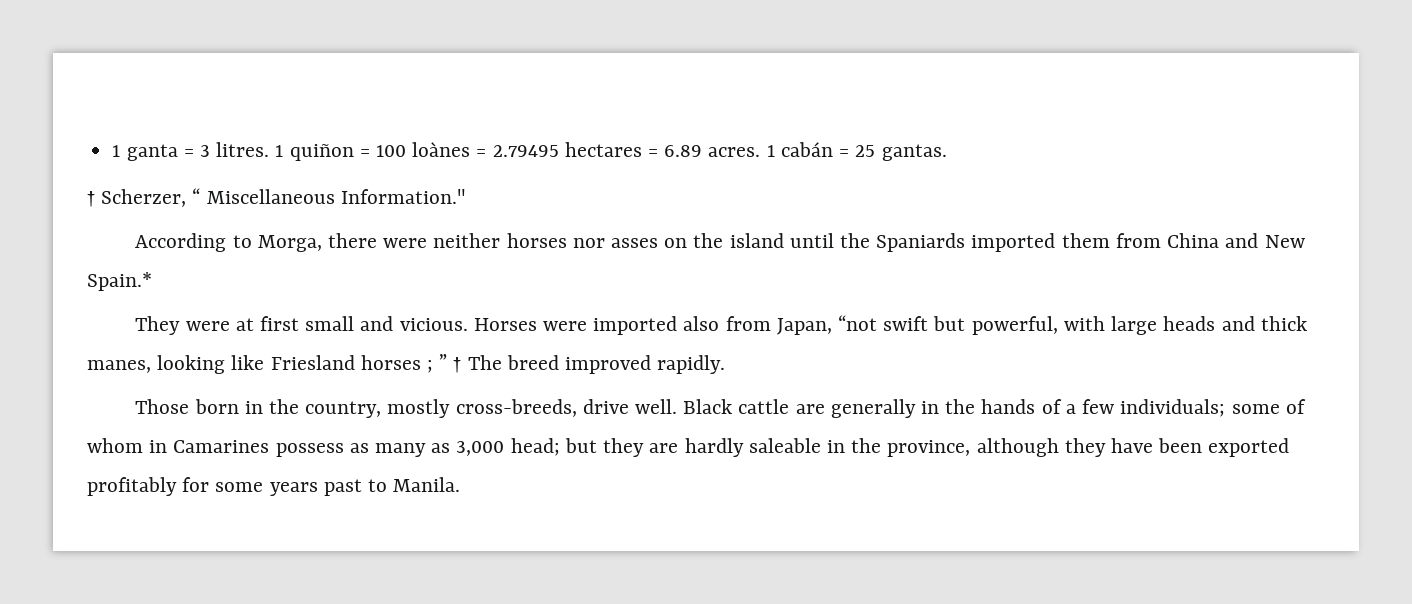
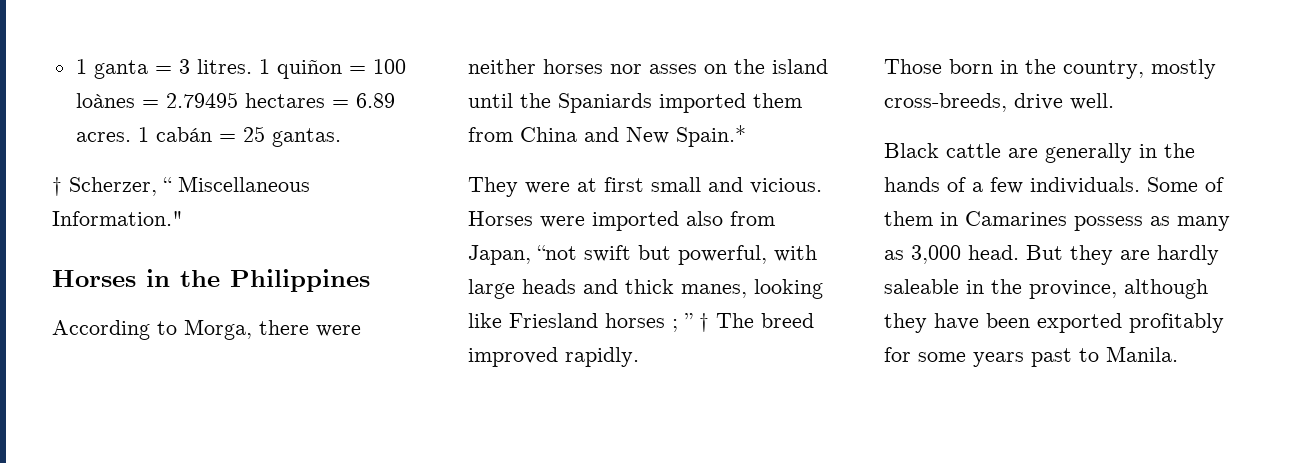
+ Horses in the Philippines
- Those born in the country, mostly cross-breeds, drive well. Black cattle are generally in the hands of a few individuals; some of whom in Camarines possess as many as 3,000 head; but they are hardly saleable in the province, although they have been exported profitably for some years past to Manila.
+ Those born in the country, mostly cross-breeds, drive well.
+ Black cattle are generally in the hands of a few individuals. Some of them in Camarines possess as many as 3,000 head. But they are hardly saleable in the province, although they have been exported profitably for some years past to Manila.

